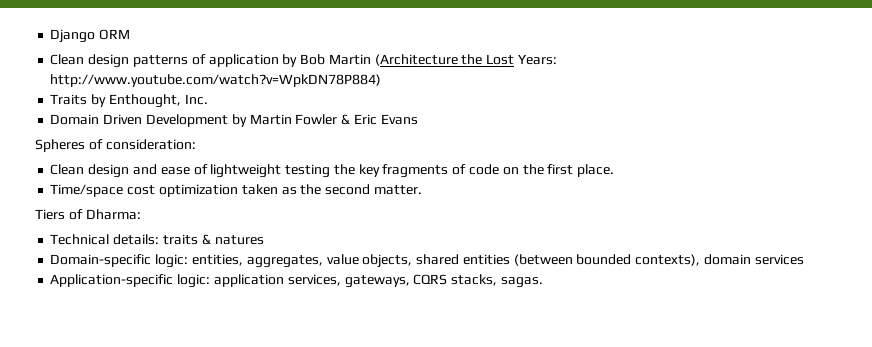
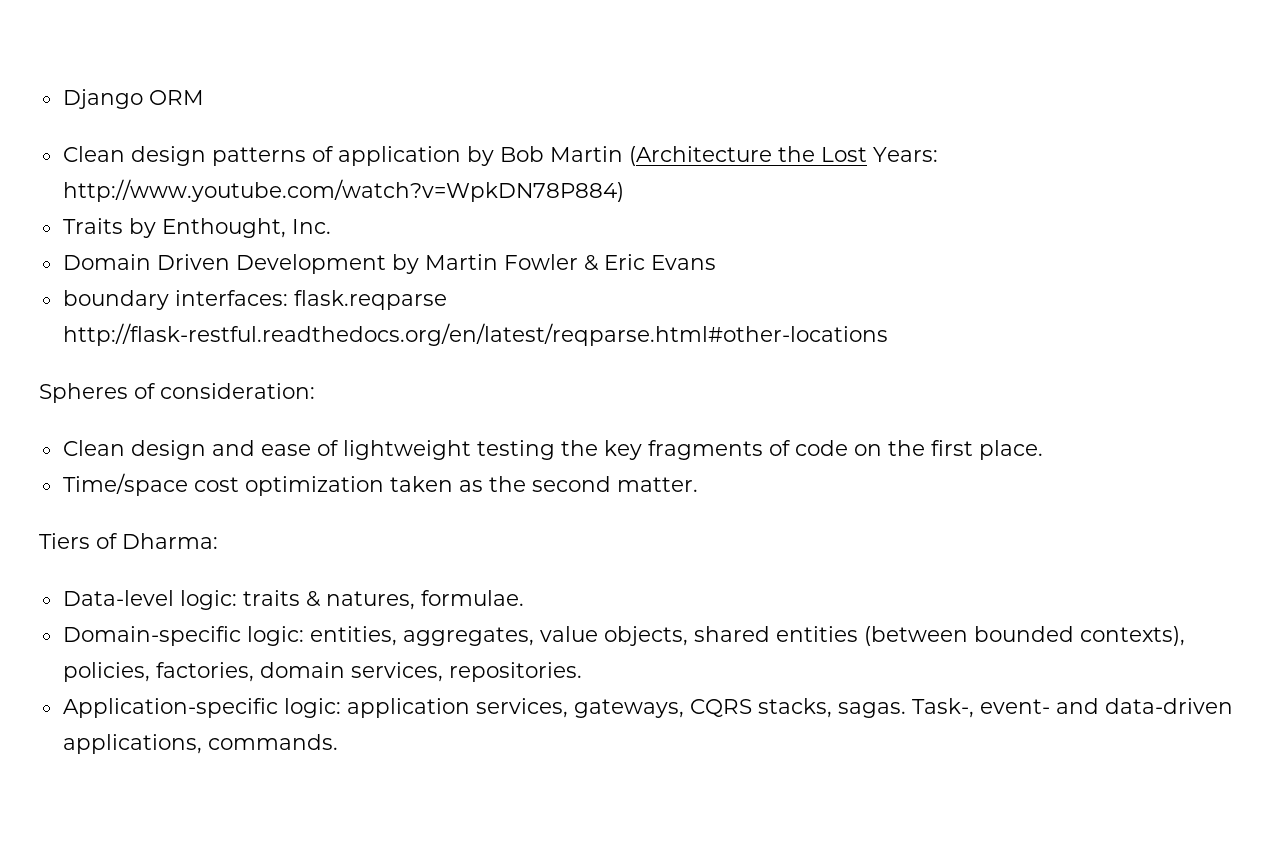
+ boundary interfaces: flask.reqparse http://flask-restful.readthedocs.org/en/latest/reqparse.html#other-locations
- Technical details: traits & natures
+ Data-level logic: traits & natures, formulae.
- Domain-specific logic: entities, aggregates, value objects, shared entities (between bounded contexts), domain services
+ Domain-specific logic: entities, aggregates, value objects, shared entities (between bounded contexts), policies, factories, domain services, repositories.
+ Task-, event- and data-driven applications, commands.

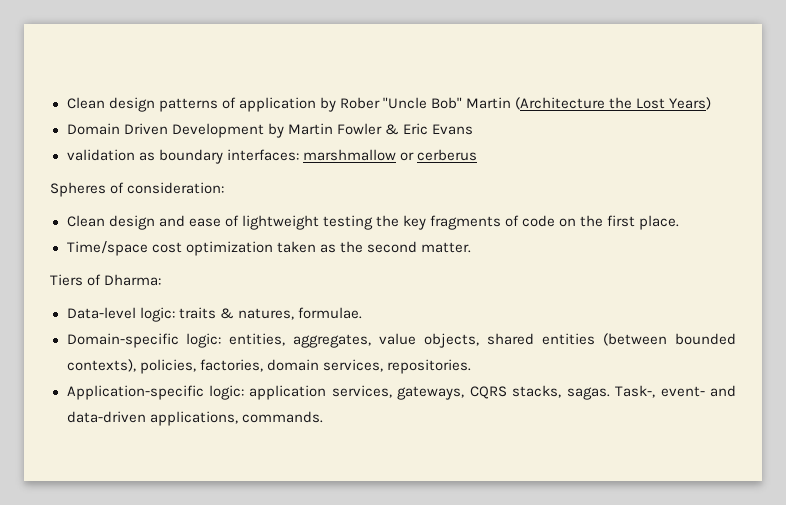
- Django ORM
- Clean design patterns of application by Bob Martin (Architecture the Lost Years: http://www.youtube.com/watch?v=WpkDN78P884)
- Traits by Enthought, Inc.
+ Clean design patterns of application by Rober "Uncle Bob" Martin (Architecture the Lost Years)
- boundary interfaces: flask.reqparse http://flask-restful.readthedocs.org/en/latest/reqparse.html#other-locations
+ validation as boundary interfaces: marshmallow or cerberus

